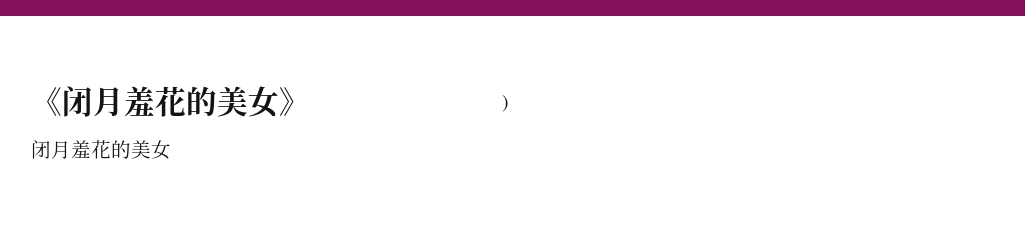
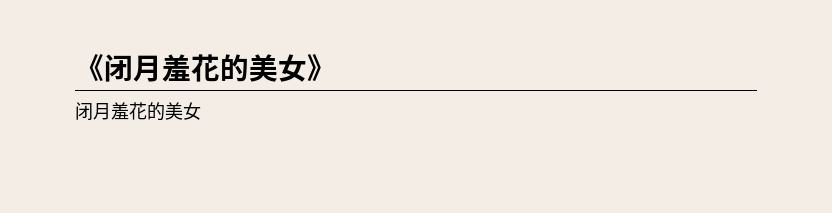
- )

